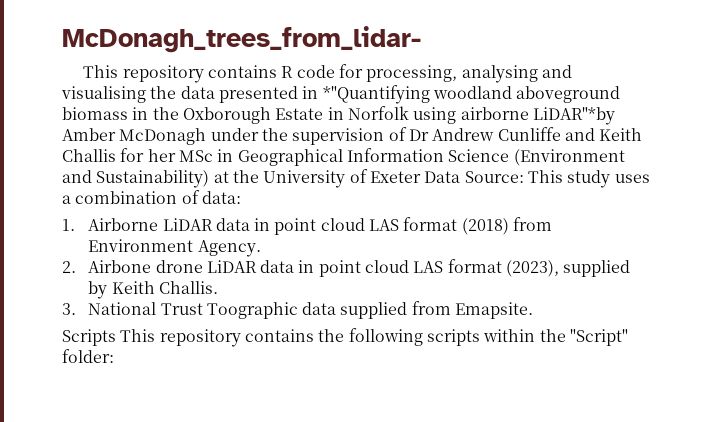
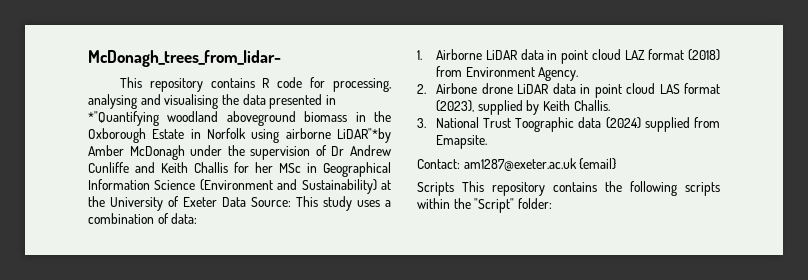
- 1. Airborne LiDAR data in point cloud LAS format (2018) from Environment Agency.
+ 1. Airborne LiDAR data in point cloud LAZ format (2018) from Environment Agency.
- 3. National Trust Toographic data supplied from Emapsite.
+ 3. National Trust Toographic data (2024) supplied from Emapsite.
+ Contact: am1287@exeter.ac.uk {email}

